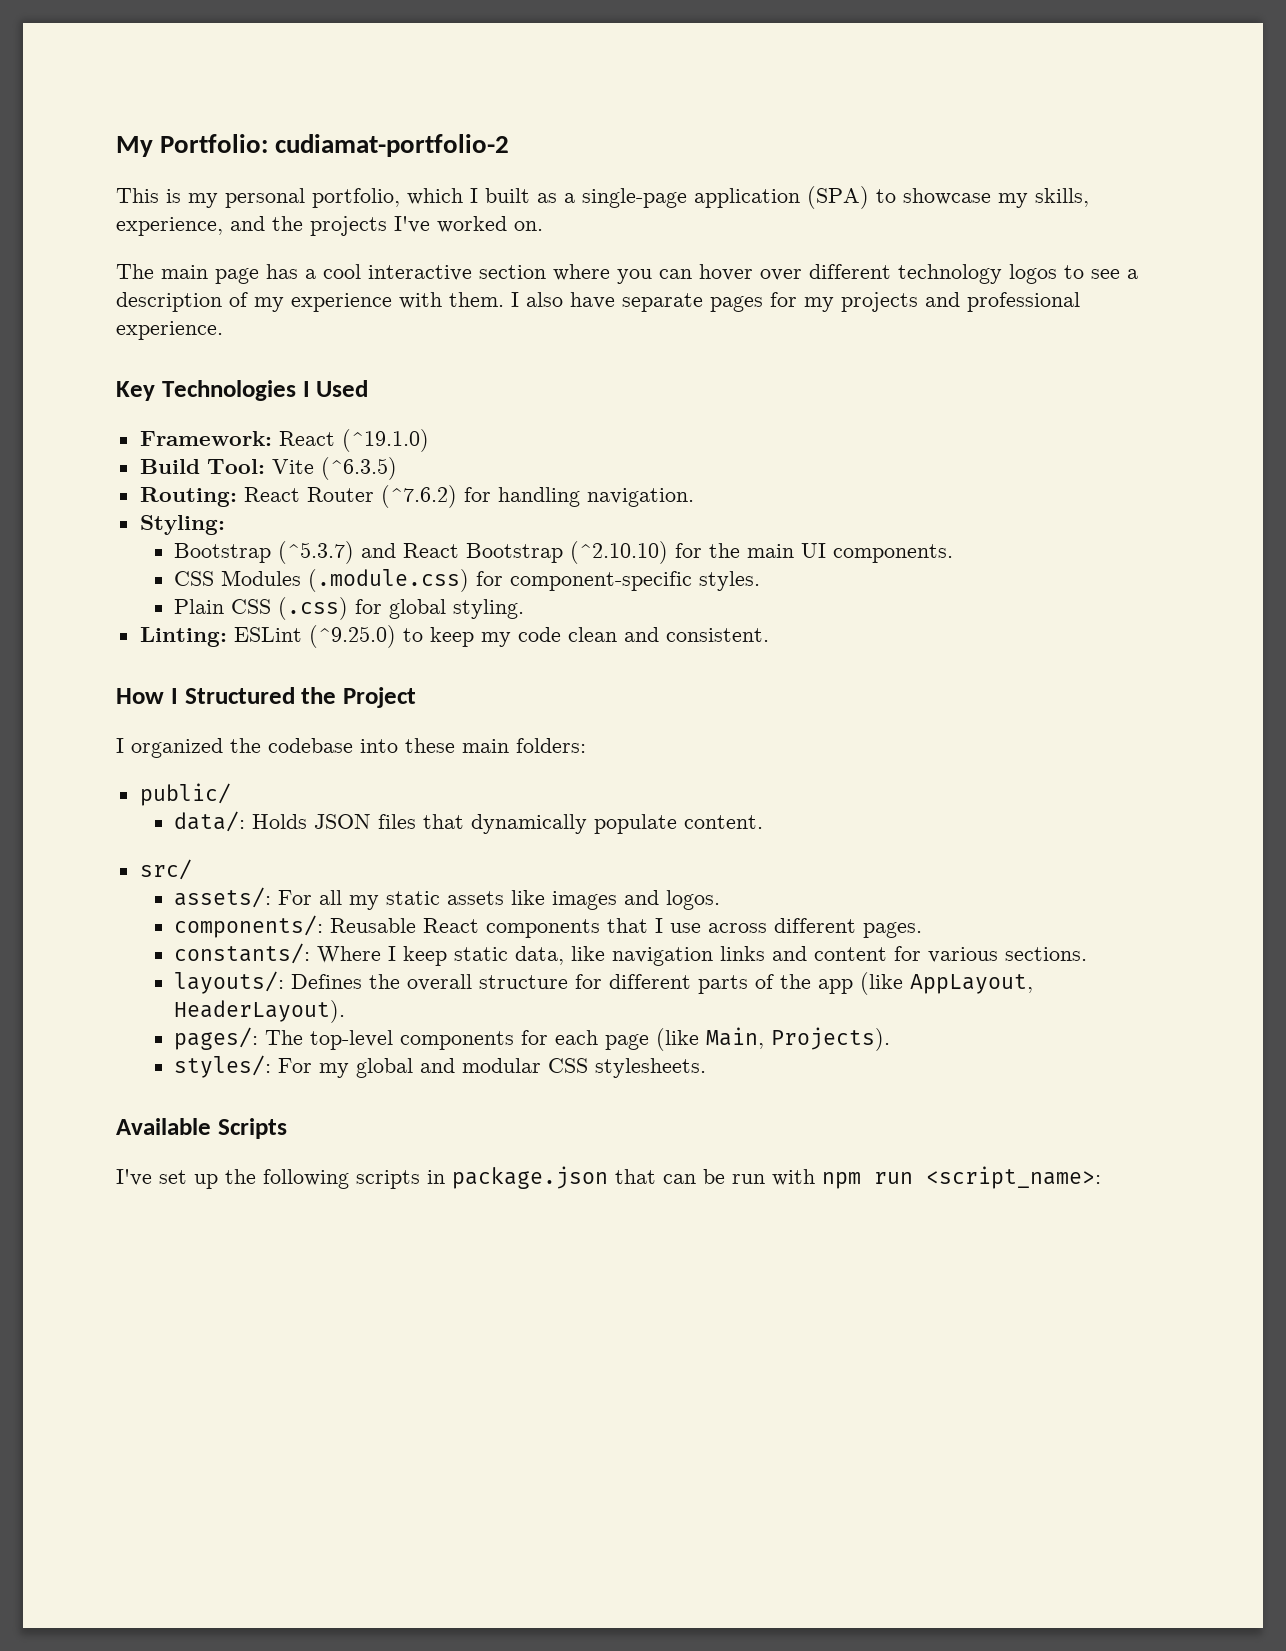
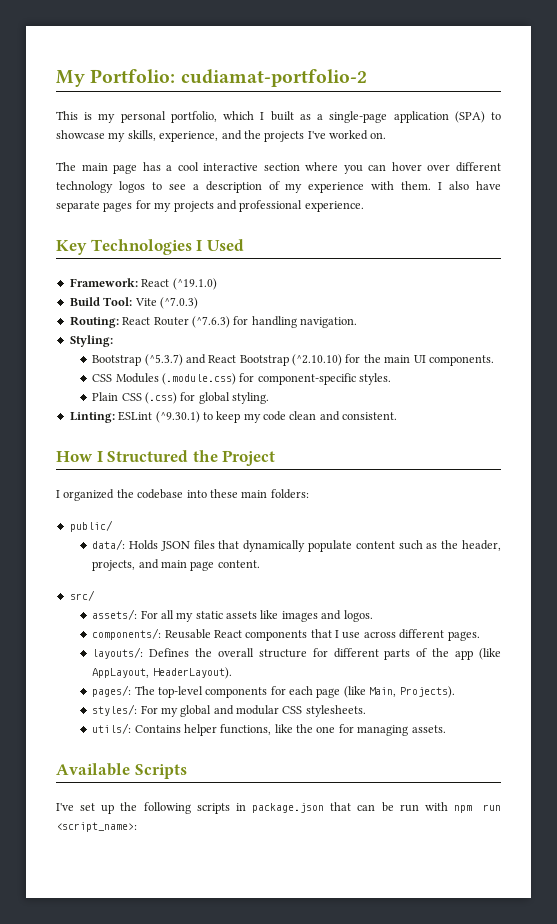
- Build Tool: Vite (^6.3.5)
+ Build Tool: Vite (^7.0.3)
- Routing: React Router (^7.6.2) for handling navigation.
+ Routing: React Router (^7.6.3) for handling navigation.
- Linting: ESLint (^9.25.0) to keep my code clean and consistent.
+ Linting: ESLint (^9.30.1) to keep my code clean and consistent.
- data/: Holds JSON files that dynamically populate content.
+ data/: Holds JSON files that dynamically populate content such as the header, projects, and main page content.
- constants/: Where I keep static data, like navigation links and content for various sections.
+ utils/: Contains helper functions, like the one for managing assets.

